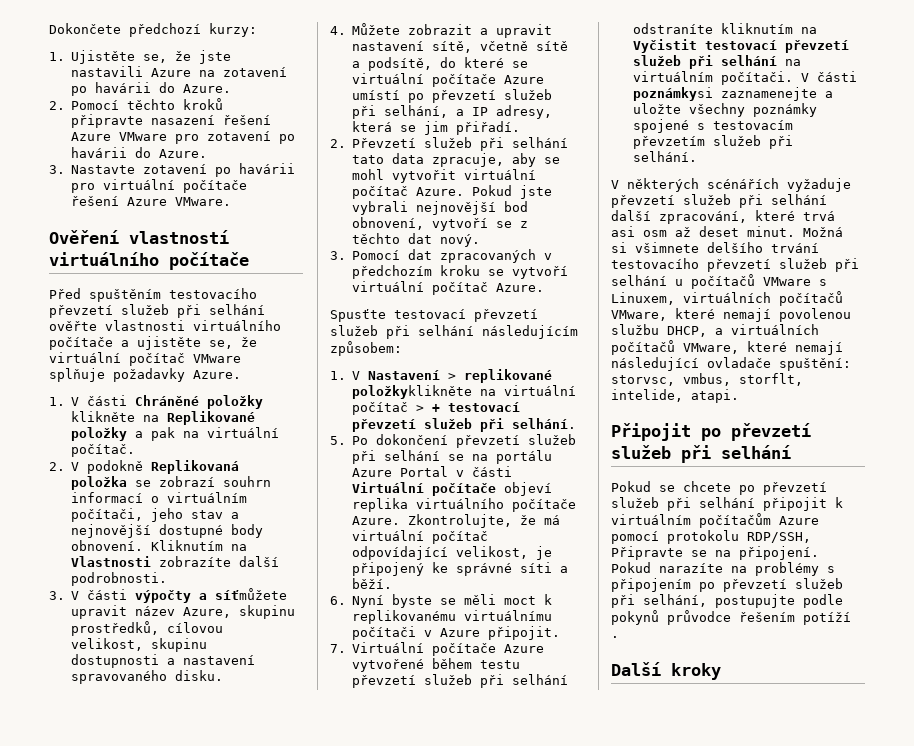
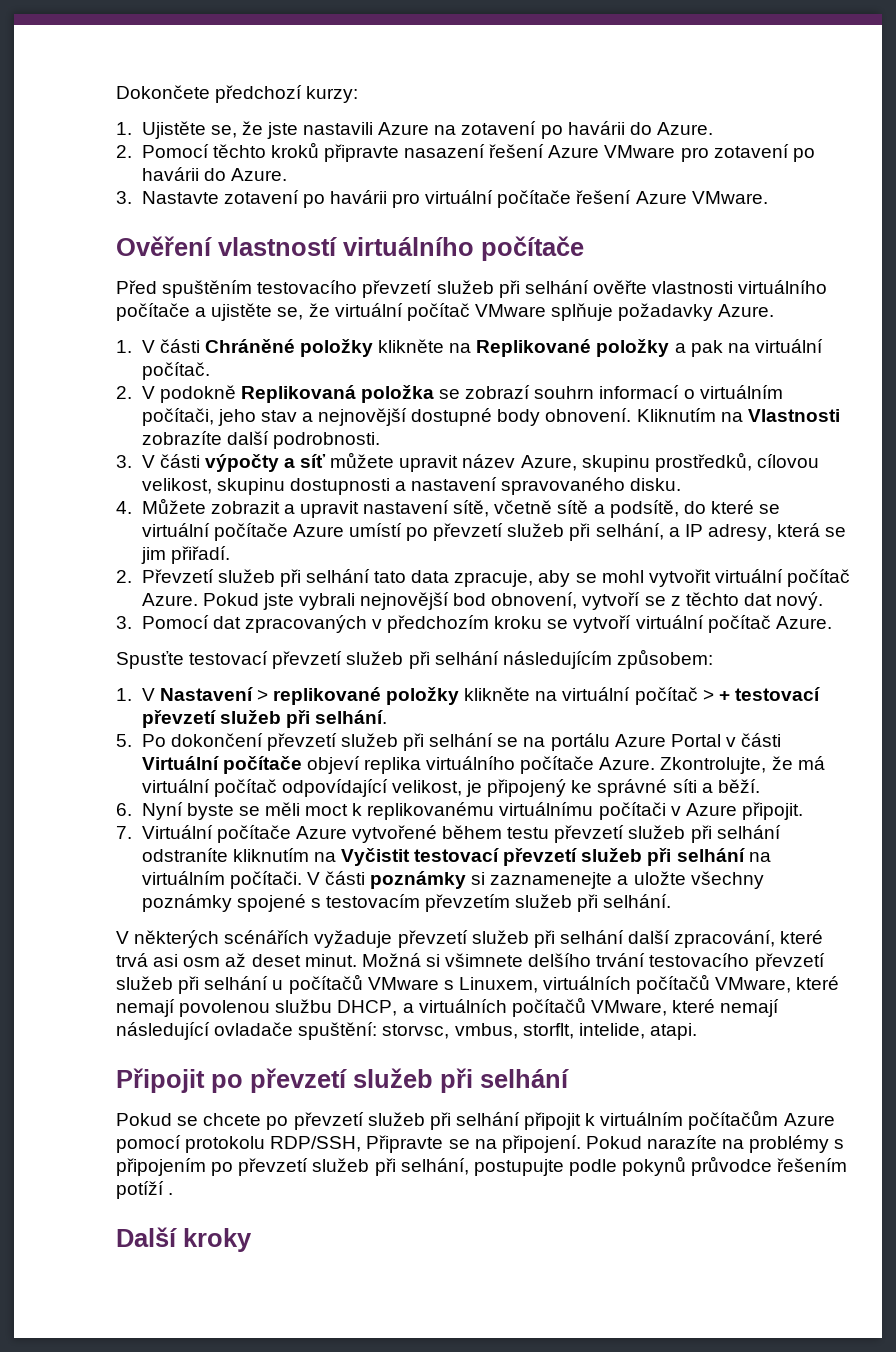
- 3. V části výpočty a síťmůžete upravit název Azure, skupinu prostředků, cílovou velikost, skupinu dostupnosti a nastavení spravovaného disku.
+ 3. V části výpočty a síť můžete upravit název Azure, skupinu prostředků, cílovou velikost, skupinu dostupnosti a nastavení spravovaného disku.
- 1. V Nastavení > replikované položkyklikněte na virtuální počítač > + testovací převzetí služeb při selhání.
+ 1. V Nastavení > replikované položky klikněte na virtuální počítač > + testovací převzetí služeb při selhání.
- V části poznámkysi zaznamenejte a uložte všechny poznámky spojené s testovacím převzetím služeb při selhání.
+ V části poznámky si zaznamenejte a uložte všechny poznámky spojené s testovacím převzetím služeb při selhání.

